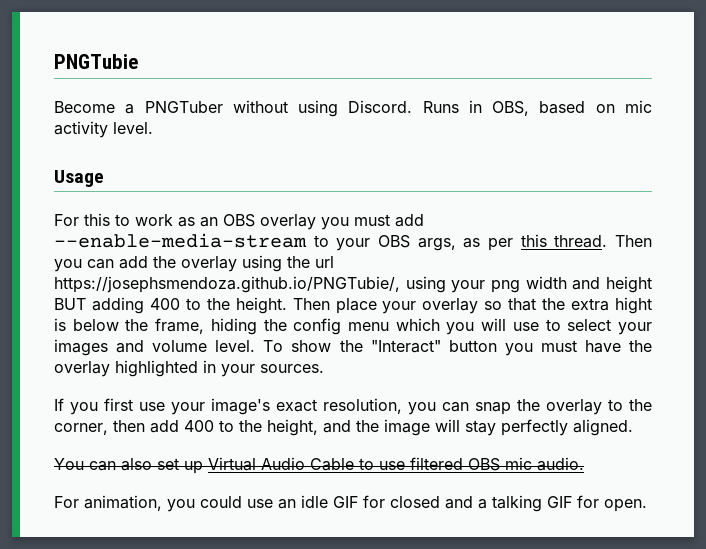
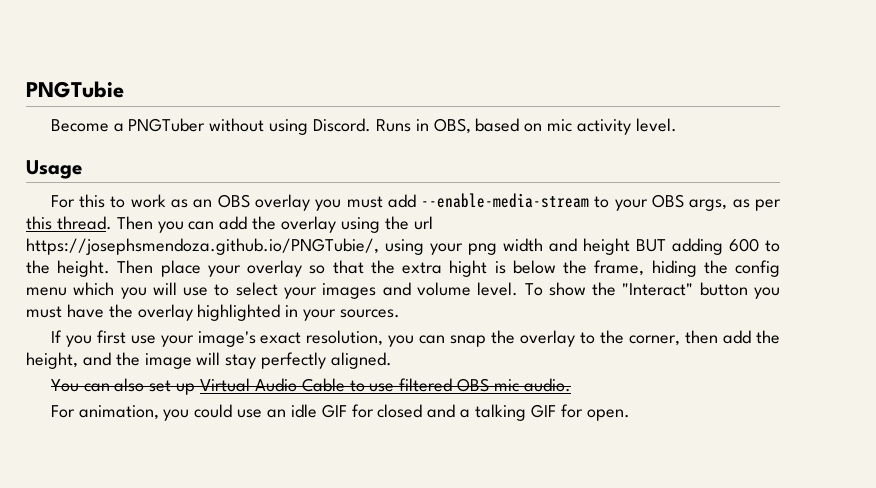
- Then you can add the overlay using the url https://josephsmendoza.github.io/PNGTubie/, using your png width and height BUT adding 400 to the height.
+ Then you can add the overlay using the url https://josephsmendoza.github.io/PNGTubie/, using your png width and height BUT adding 600 to the height.
- If you first use your image's exact resolution, you can snap the overlay to the corner, then add 400 to the height, and the image will stay perfectly aligned.
+ If you first use your image's exact resolution, you can snap the overlay to the corner, then add the height, and the image will stay perfectly aligned.

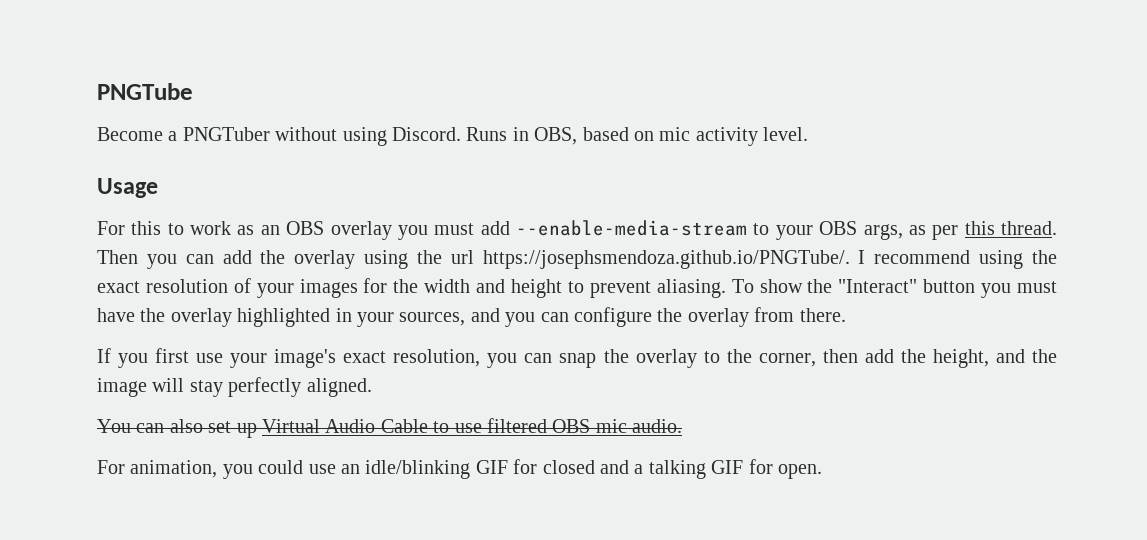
- PNGTubie
+ PNGTube
- Then you can add the overlay using the url https://josephsmendoza.github.io/PNGTubie/, using your png width and height BUT adding 600 to the height. Then place your overlay so that the extra hight is below the frame, hiding the config menu which you will use to select your images and volume level.
+ Then you can add the overlay using the url https://josephsmendoza.github.io/PNGTube/. I recommend using the exact resolution of your images for the width and height to prevent aliasing.
- To show the "Interact" button you must have the overlay highlighted in your sources.
+ To show the "Interact" button you must have the overlay highlighted in your sources, and you can configure the overlay from there.
- For animation, you could use an idle GIF for closed and a talking GIF for open.
+ For animation, you could use an idle/blinking GIF for closed and a talking GIF for open.

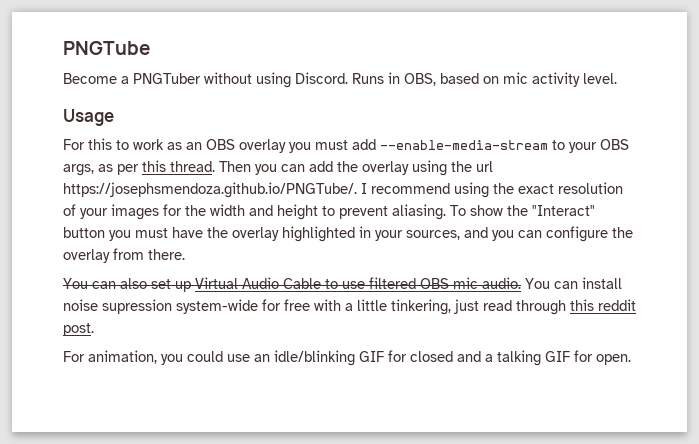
- If you first use your image's exact resolution, you can snap the overlay to the corner, then add the height, and the image will stay perfectly aligned.
+ You can install noise supression system-wide for free with a little tinkering, just read through this reddit post.

